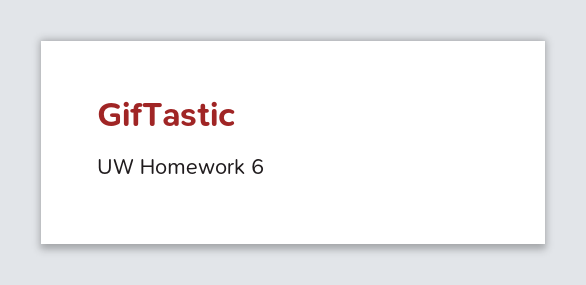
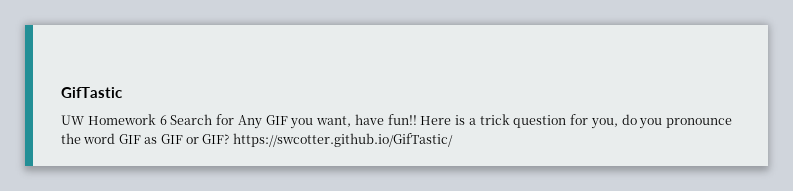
- UW Homework 6
+ UW Homework 6 Search for Any GIF you want, have fun!! Here is a trick question for you, do you pronounce the word GIF as GIF or GIF? https://swcotter.github.io/GifTastic/

